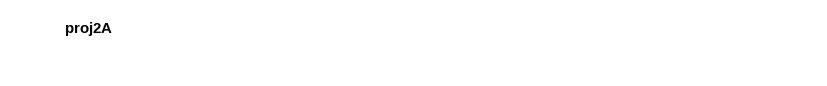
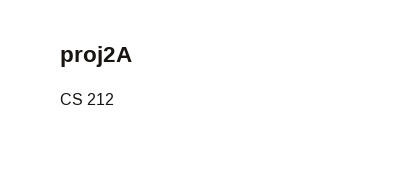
+ CS 212

